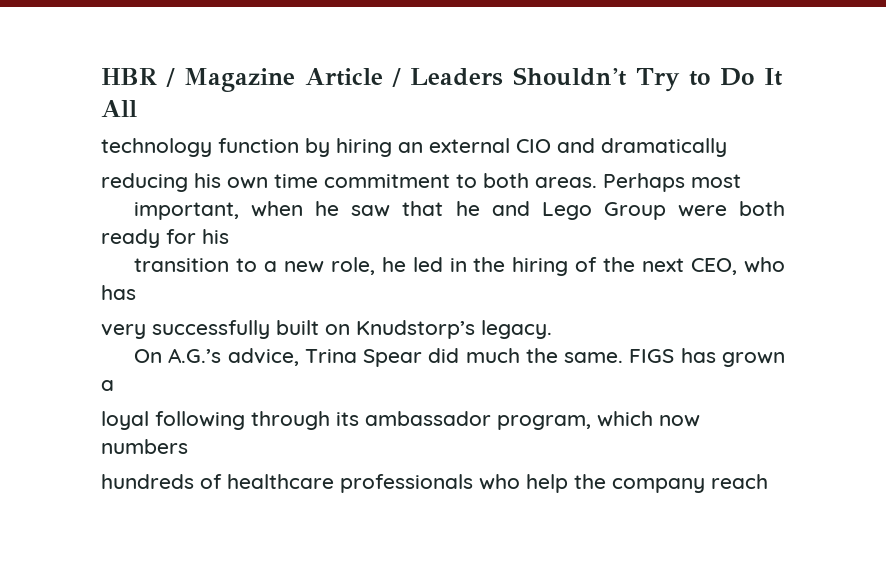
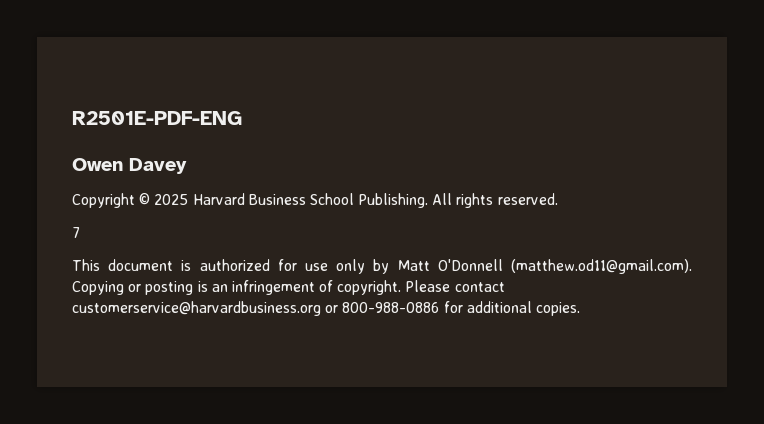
- HBR / Magazine Article / Leaders Shouldn’t Try to Do It All
- technology function by hiring an external CIO and dramatically
- reducing his own time commitment to both areas. Perhaps most
- important, when he saw that he and Lego Group were both ready for his
- transition to a new role, he led in the hiring of the next CEO, who has
- very successfully built on Knudstorp’s legacy.
- On A.G.’s advice, Trina Spear did much the same. FIGS has grown a
- loyal following through its ambassador program, which now numbers
- hundreds of healthcare professionals who help the company reach
+ R2501E-PDF-ENG
+ Owen Davey
+ Copyright © 2025 Harvard Business School Publishing. All rights reserved.
+ 7
+ This document is authorized for use only by Matt O'Donnell (matthew.od11@gmail.com). Copying or posting is an infringement of copyright. Please contact customerservice@harvardbusiness.org or 800-988-0886 for additional copies.

